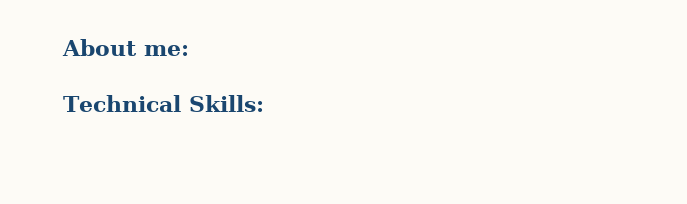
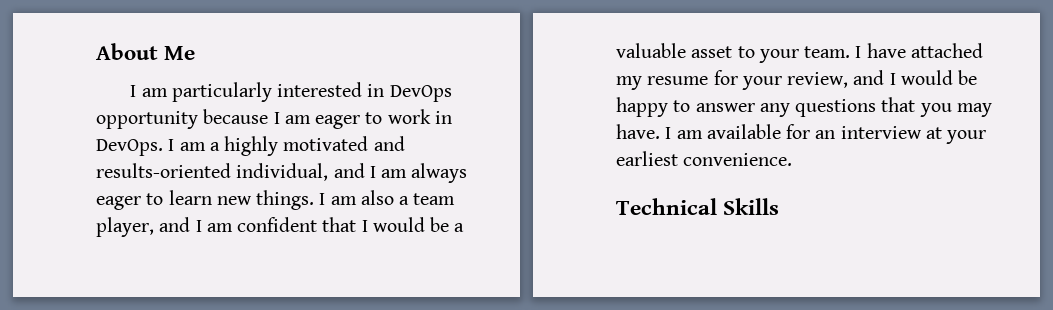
- About me:
+ About Me
+ I am particularly interested in DevOps opportunity because I am eager to work in DevOps. I am a highly motivated and results-oriented individual, and I am always eager to learn new things. I am also a team player, and I am confident that I would be a valuable asset to your team. I have attached my resume for your review, and I would be happy to answer any questions that you may have. I am available for an interview at your earliest convenience.
- Technical Skills:
+ Technical Skills

